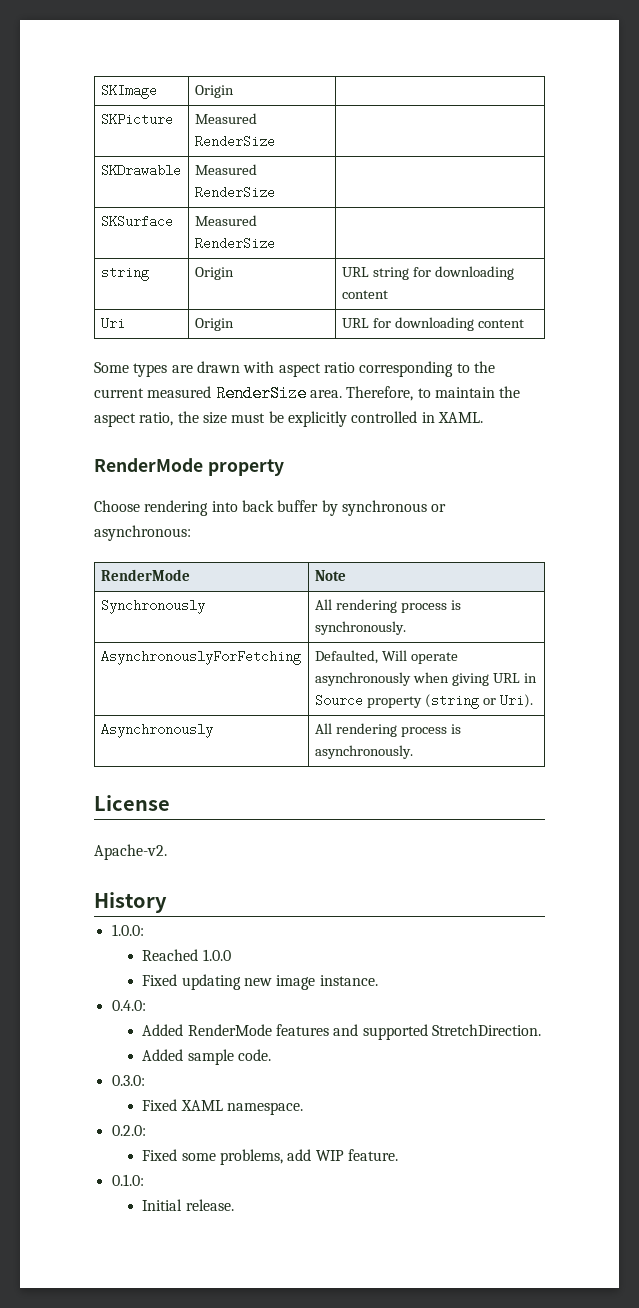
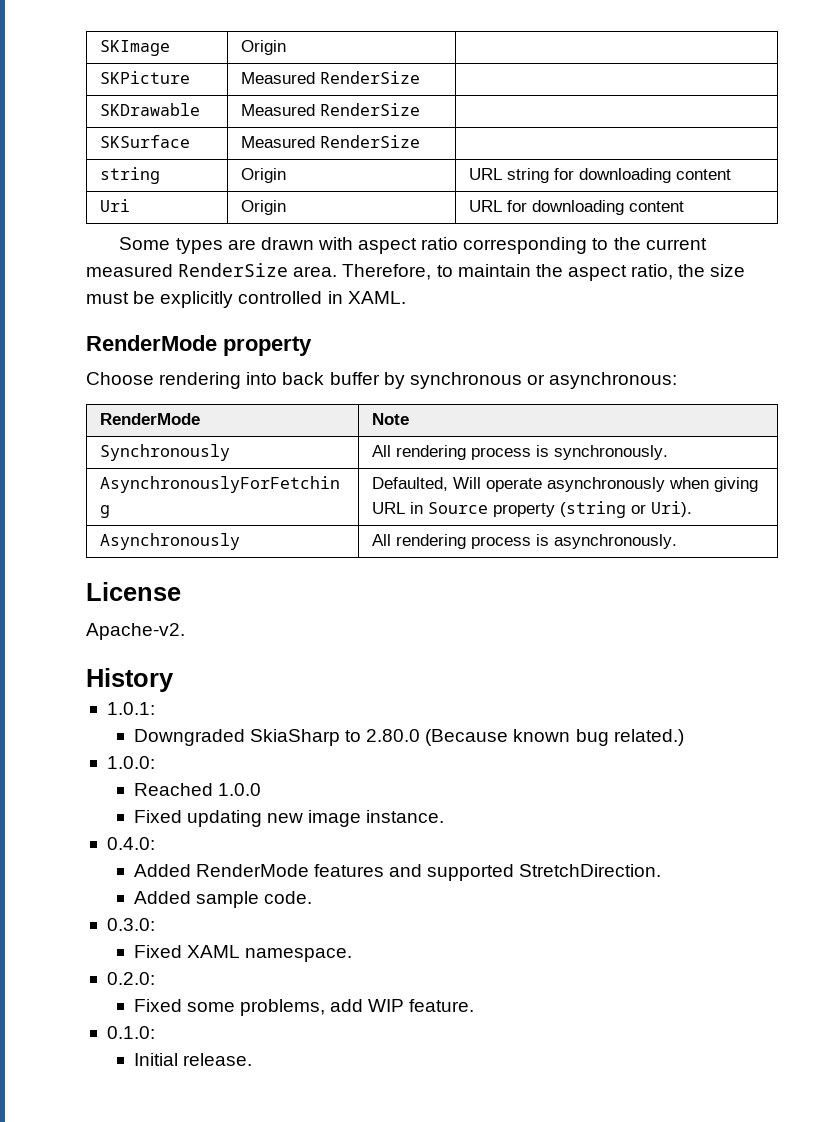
+ 1.0.1:
+ Downgraded SkiaSharp to 2.80.0 (Because known bug related.)

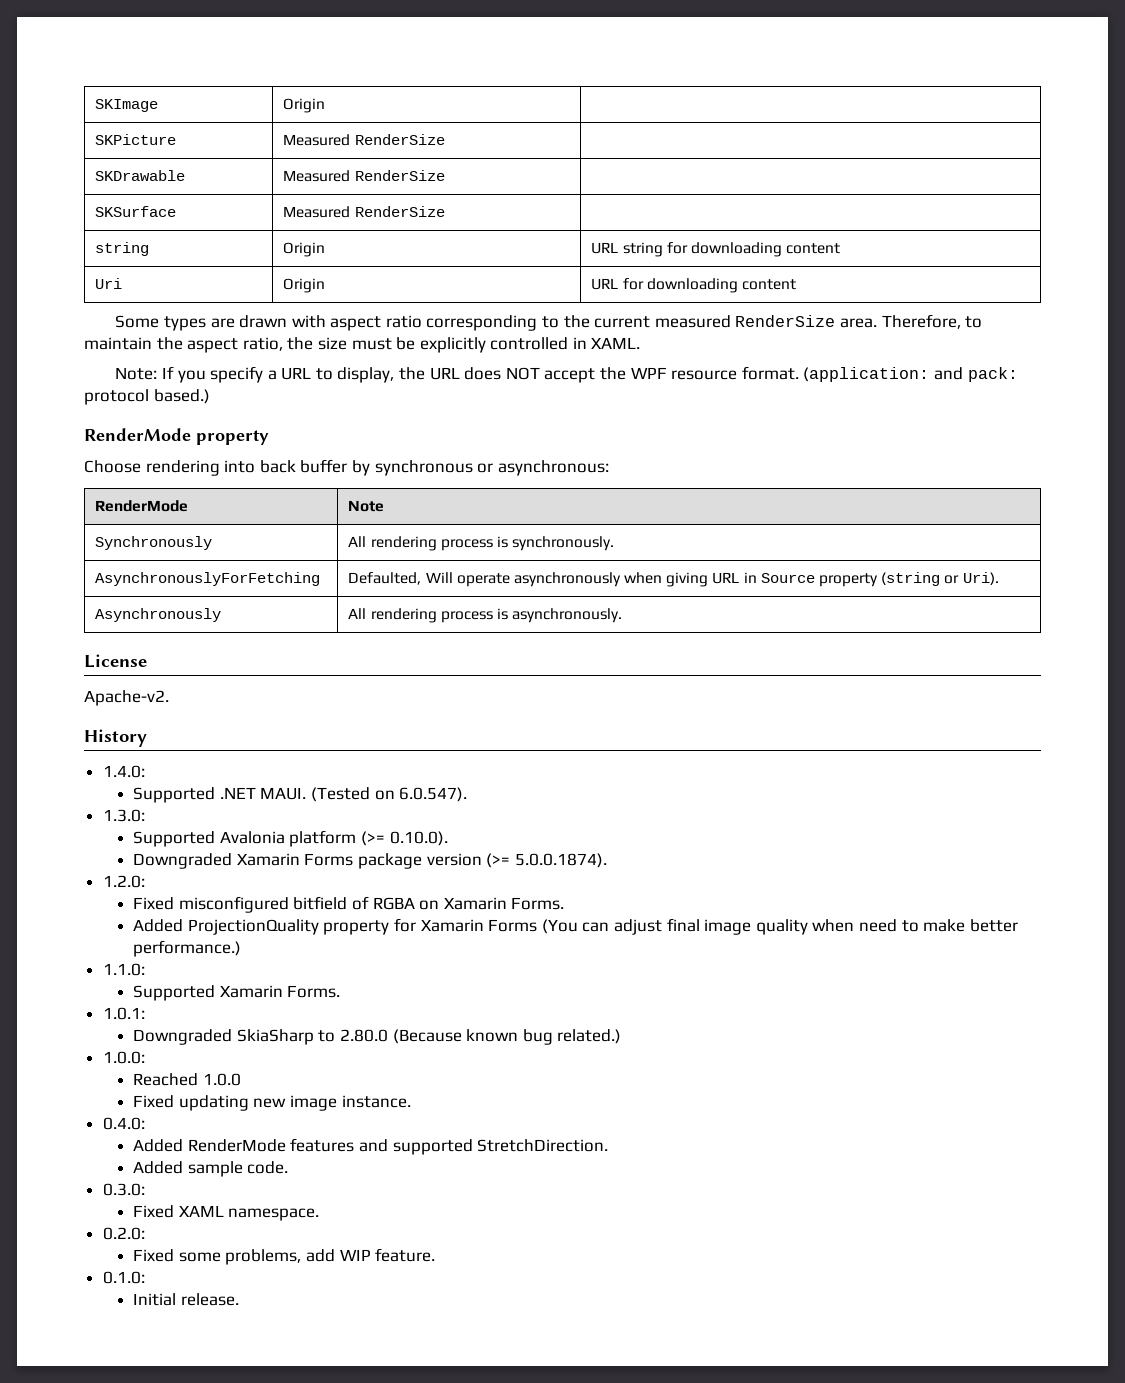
+ Note: If you specify a URL to display, the URL does NOT accept the WPF resource format. (application: and pack: protocol based.)
+ 1.4.0:
+ Supported .NET MAUI. (Tested on 6.0.547).
+ 1.3.0:
+ Supported Avalonia platform (>= 0.10.0).
+ Downgraded Xamarin Forms package version (>= 5.0.0.1874).
+ 1.2.0:
+ Fixed misconfigured bitfield of RGBA on Xamarin Forms.
+ Added ProjectionQuality property for Xamarin Forms (You can adjust final image quality when need to make better performance.)
+ 1.1.0:
+ Supported Xamarin Forms.

